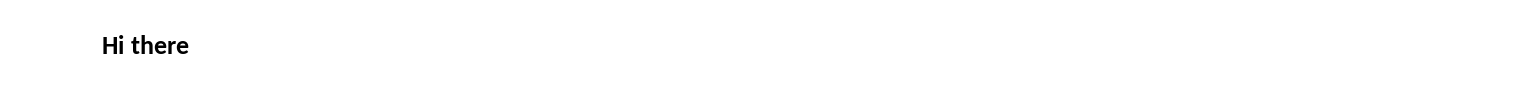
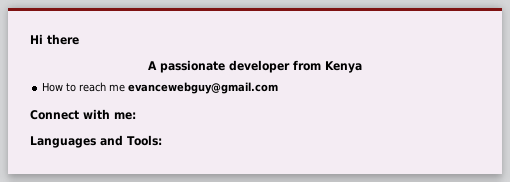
+ A passionate developer from Kenya
+ How to reach me evancewebguy@gmail.com
+ Connect with me:
+ Languages and Tools:

